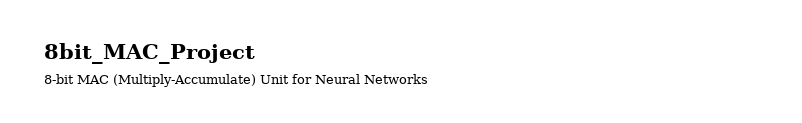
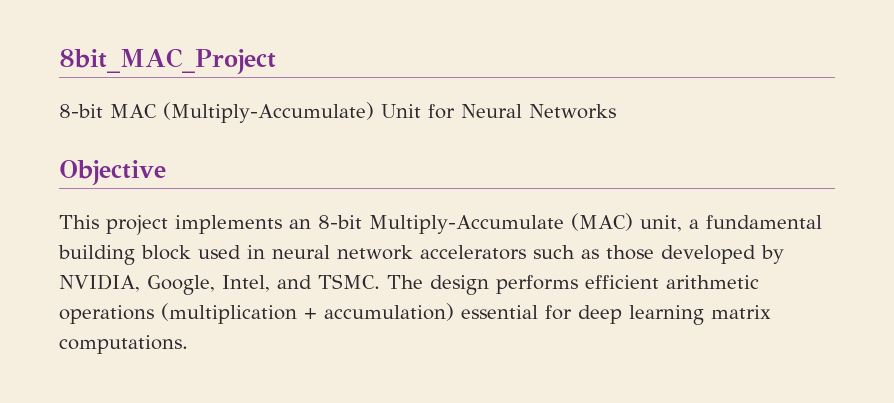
+ Objective
+ This project implements an 8-bit Multiply-Accumulate (MAC) unit, a fundamental building block used in neural network accelerators such as those developed by NVIDIA, Google, Intel, and TSMC. The design performs efficient arithmetic operations (multiplication + accumulation) essential for deep learning matrix computations.

